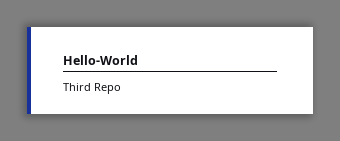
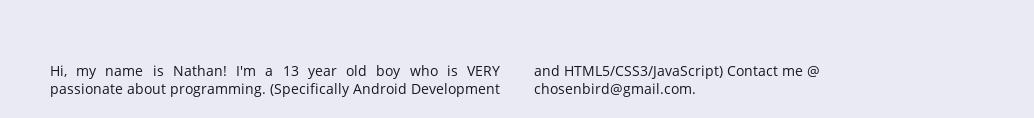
- Hello-World
- Third Repo
+ Hi, my name is Nathan! I'm a 13 year old boy who is VERY passionate about programming. (Specifically Android Development and HTML5/CSS3/JavaScript) Contact me @ chosenbird@gmail.com.

